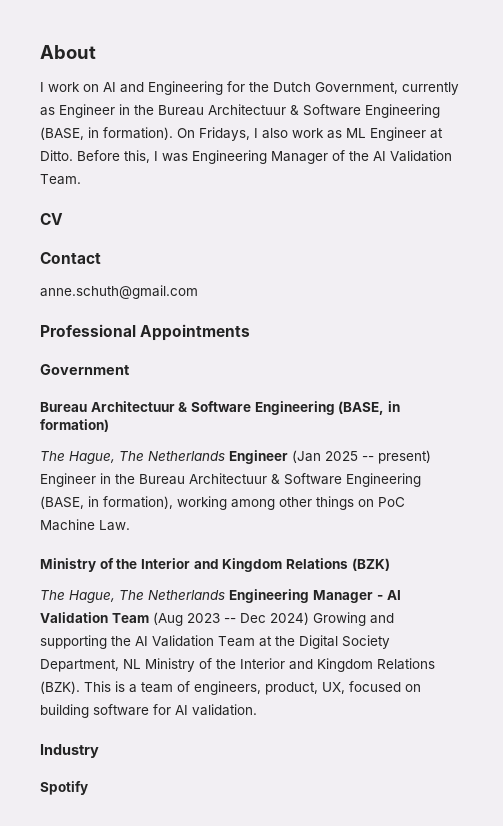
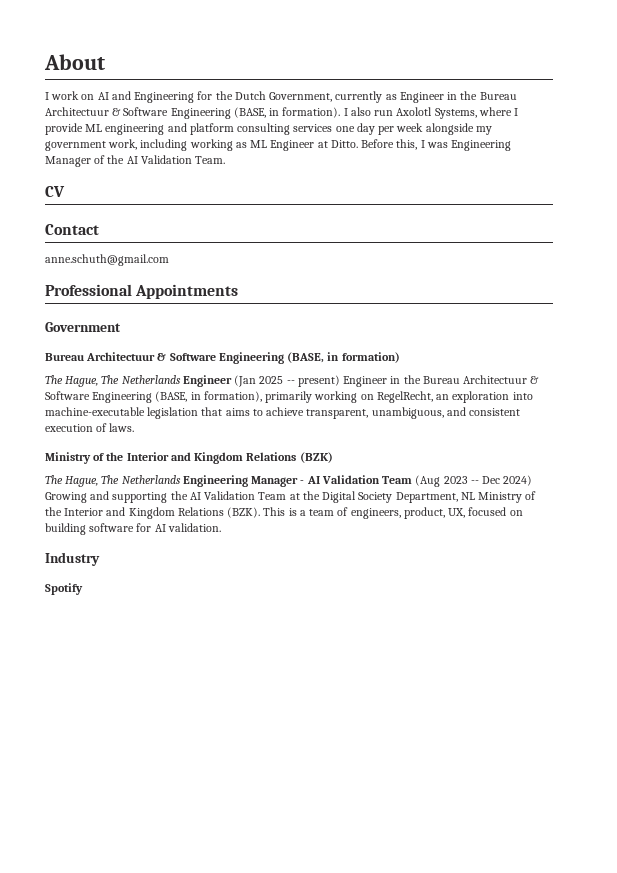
- On Fridays, I also work as ML Engineer at Ditto.
+ I also run Axolotl Systems, where I provide ML engineering and platform consulting services one day per week alongside my government work, including working as ML Engineer at Ditto.
- The Hague, The Netherlands Engineer (Jan 2025 -- present) Engineer in the Bureau Architectuur & Software Engineering (BASE, in formation), working among other things on PoC Machine Law.
+ The Hague, The Netherlands Engineer (Jan 2025 -- present) Engineer in the Bureau Architectuur & Software Engineering (BASE, in formation), primarily working on RegelRecht, an exploration into machine-executable legislation that aims to achieve transparent, unambiguous, and consistent execution of laws.

